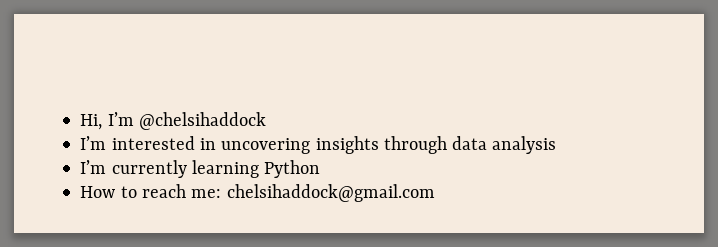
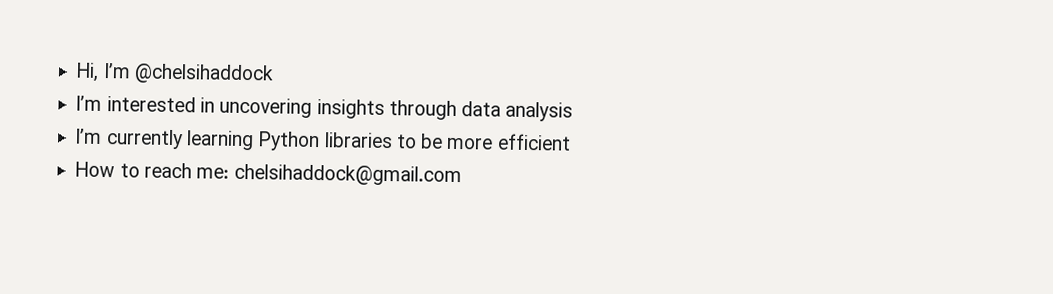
- I’m currently learning Python
+ I’m currently learning Python libraries to be more efficient

